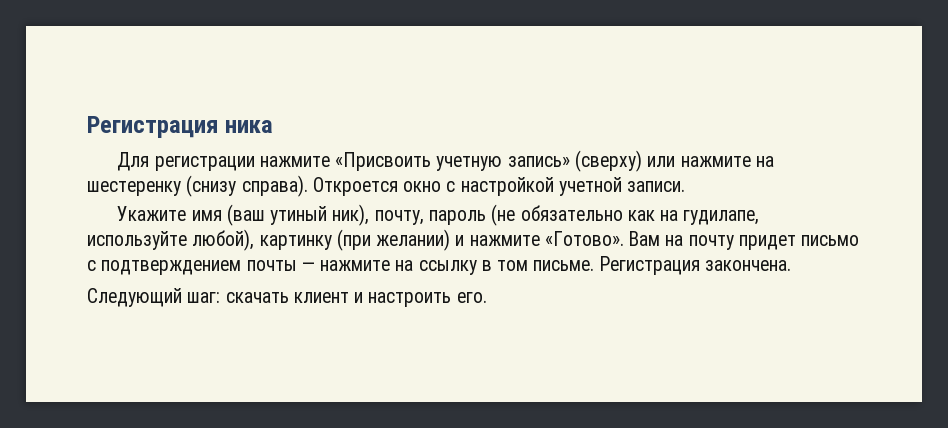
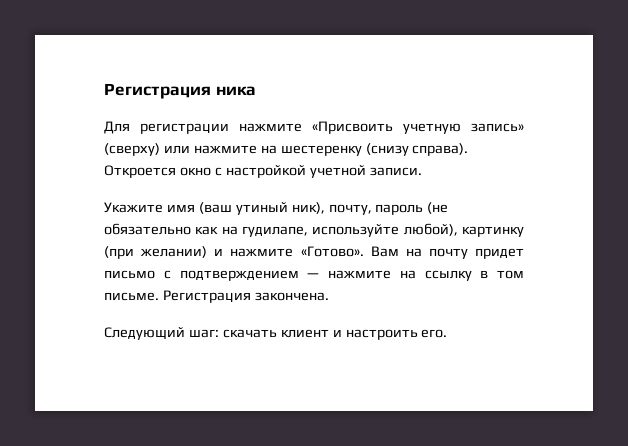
- Вам на почту придет письмо с подтверждением почты — нажмите на ссылку в том письме.
+ Вам на почту придет письмо с подтверждением — нажмите на ссылку в том письме.

